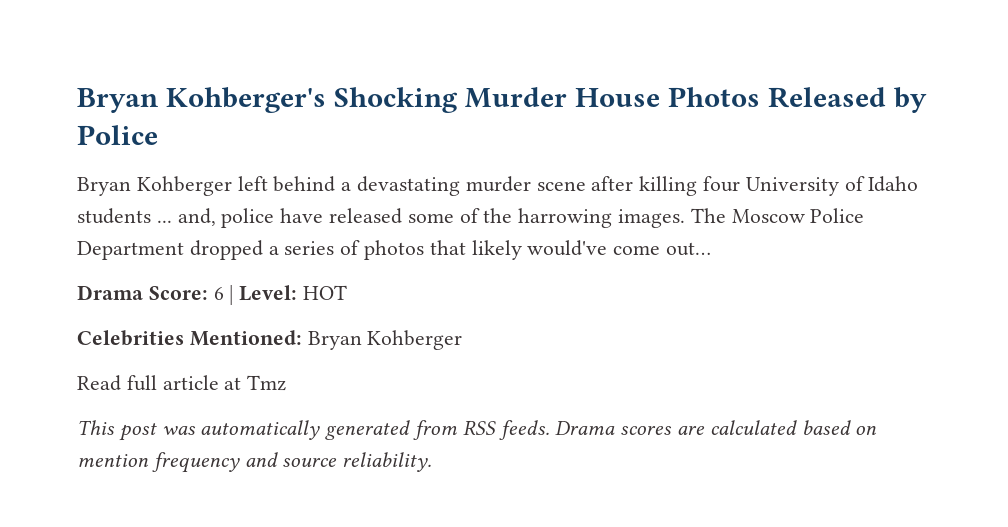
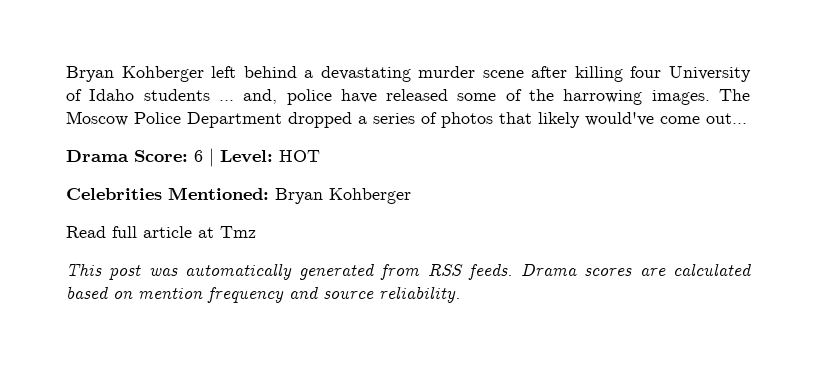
- Bryan Kohberger's Shocking Murder House Photos Released by Police

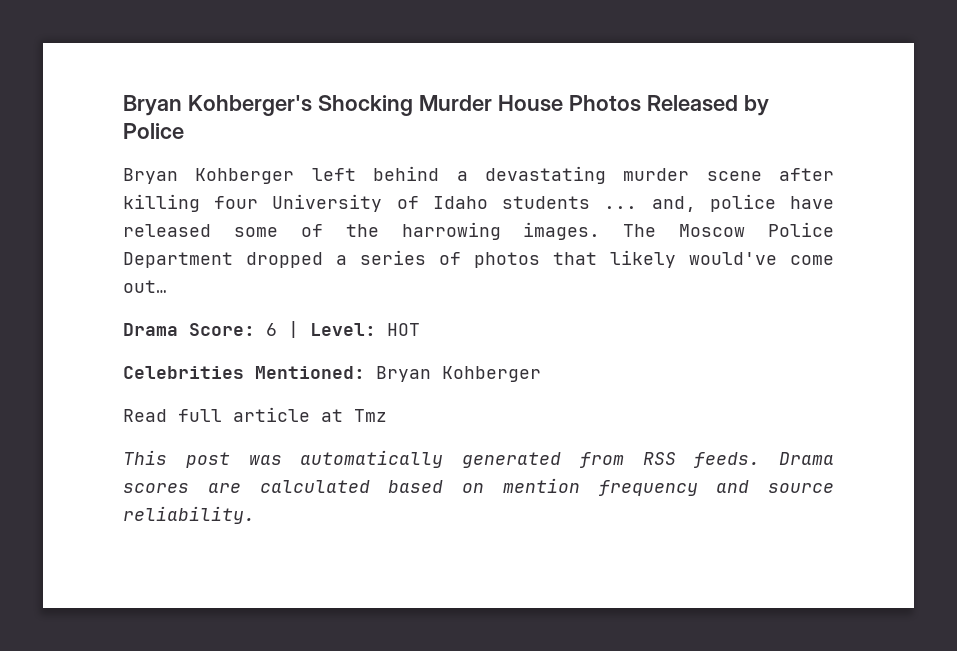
+ Bryan Kohberger's Shocking Murder House Photos Released by Police

